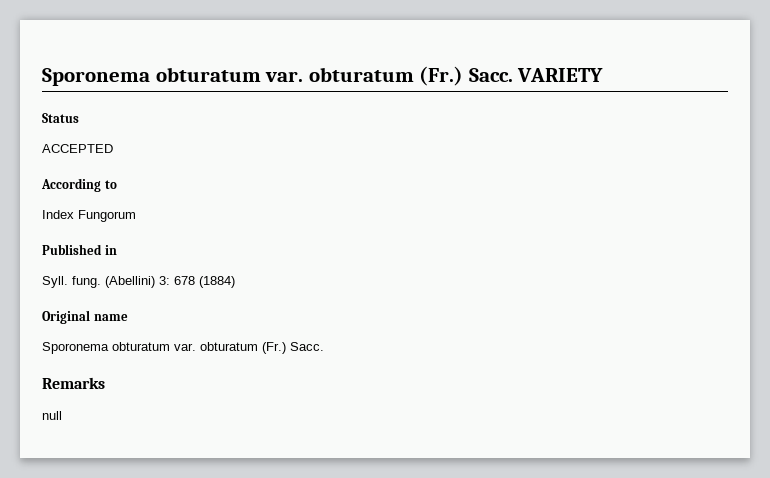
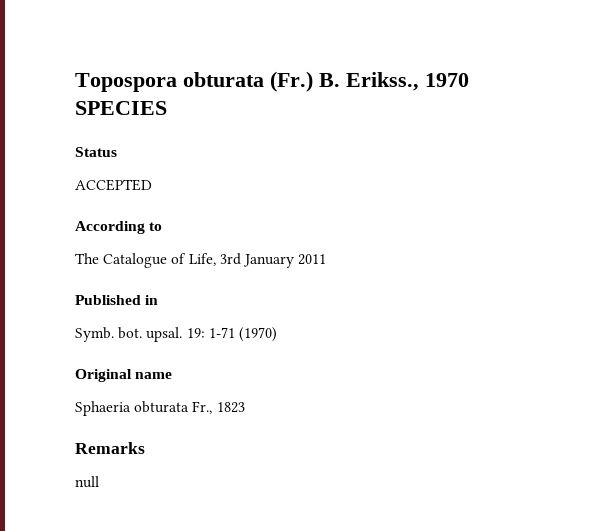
- Sporonema obturatum var. obturatum (Fr.) Sacc. VARIETY
+ Topospora obturata (Fr.) B. Erikss., 1970 SPECIES
  Status
  ACCEPTED
  According to
- Index Fungorum
+ The Catalogue of Life, 3rd January 2011
  Published in
- Syll. fung. (Abellini) 3: 678 (1884)
+ Symb. bot. upsal. 19: 1-71 (1970)
  Original name
- Sporonema obturatum var. obturatum (Fr.) Sacc.
+ Sphaeria obturata Fr., 1823

